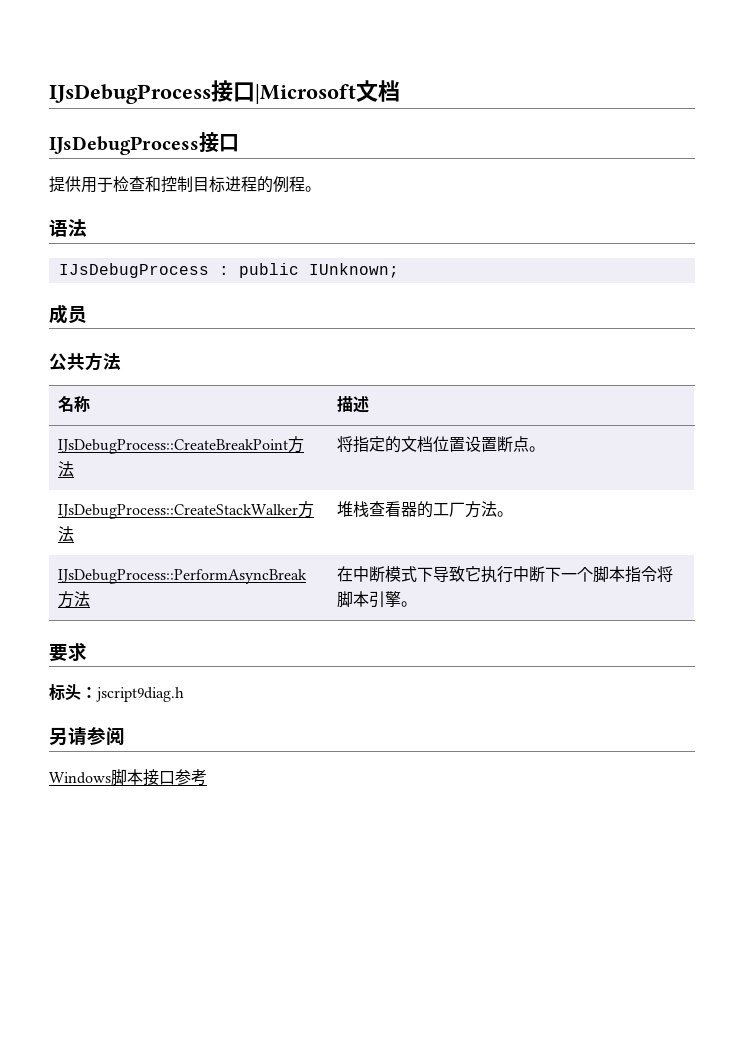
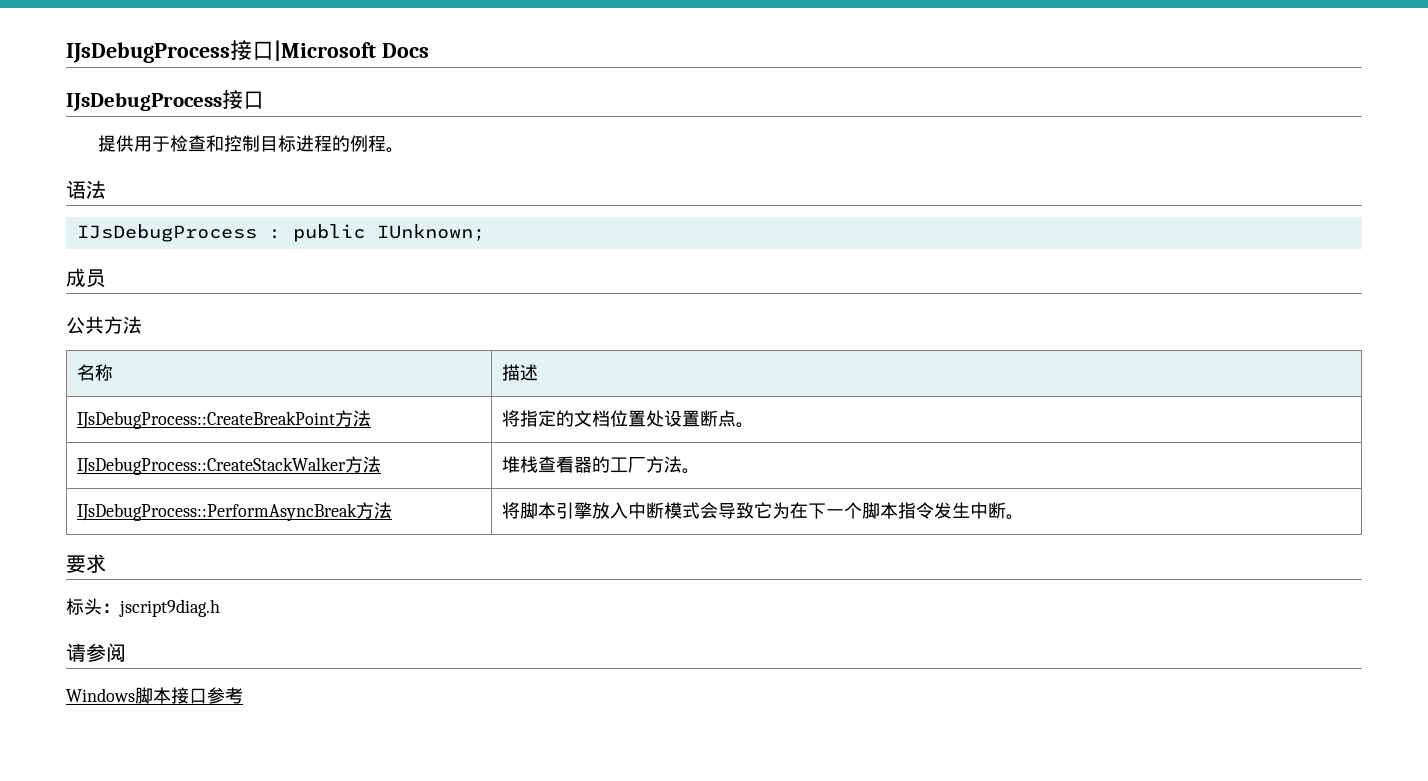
- IJsDebugProcess接口|Microsoft文档
+ IJsDebugProcess接口|Microsoft Docs
- IJsDebugProcess::CreateBreakPoint方法 | 将指定的文档位置设置断点。
+ IJsDebugProcess::CreateBreakPoint方法 | 将指定的文档位置处设置断点。
- IJsDebugProcess::PerformAsyncBreak方法 | 在中断模式下导致它执行中断下一个脚本指令将脚本引擎。
+ IJsDebugProcess::PerformAsyncBreak方法 | 将脚本引擎放入中断模式会导致它为在下一个脚本指令发生中断。
- 另请参阅
+ 请参阅

